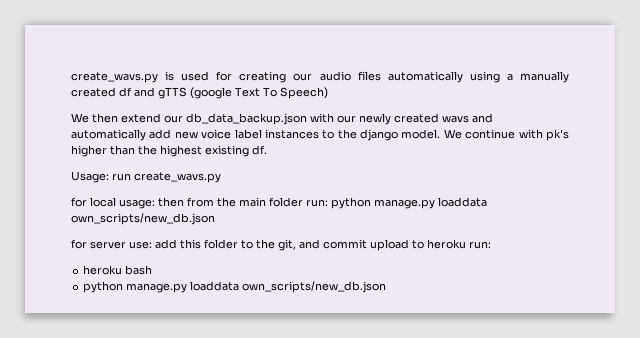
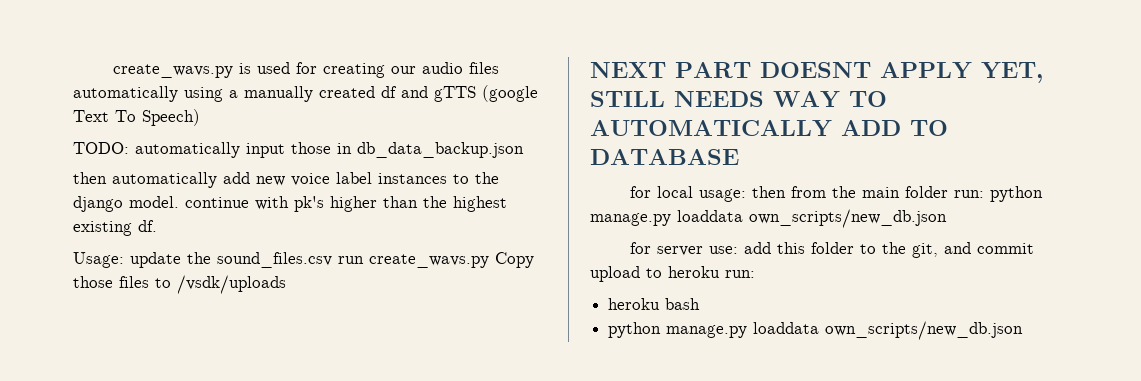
- We then extend our db_data_backup.json with our newly created wavs and automatically add new voice label instances to the django model. We continue with pk's higher than the highest existing df.
+ TODO: automatically input those in db_data_backup.json
+ then automatically add new voice label instances to the django model. continue with pk's higher than the highest existing df.
- Usage: run create_wavs.py
+ Usage: update the sound_files.csv run create_wavs.py Copy those files to /vsdk/uploads
+ NEXT PART DOESNT APPLY YET, STILL NEEDS WAY TO AUTOMATICALLY ADD TO DATABASE

